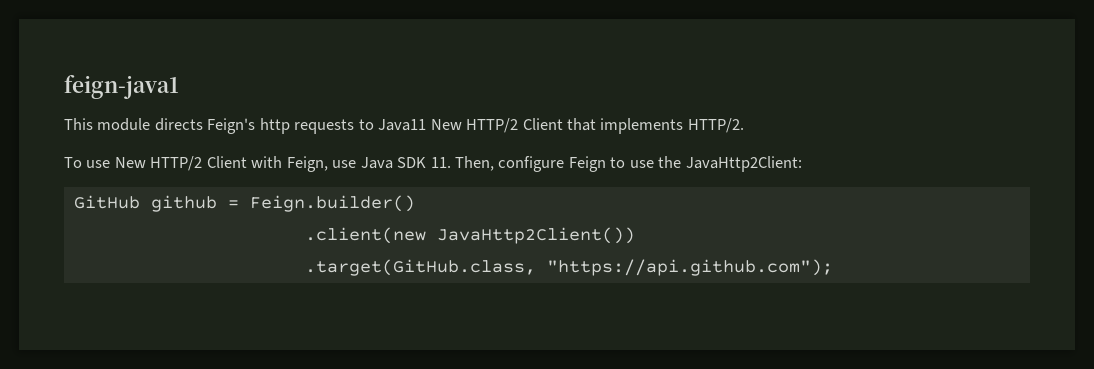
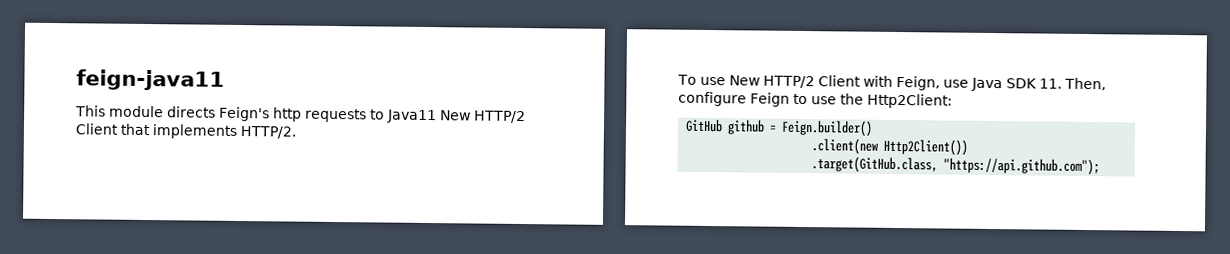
- feign-java1
+ feign-java11
- To use New HTTP/2 Client with Feign, use Java SDK 11. Then, configure Feign to use the JavaHttp2Client:
+ To use New HTTP/2 Client with Feign, use Java SDK 11. Then, configure Feign to use the Http2Client:
- .client(new JavaHttp2Client())
+ .client(new Http2Client())

